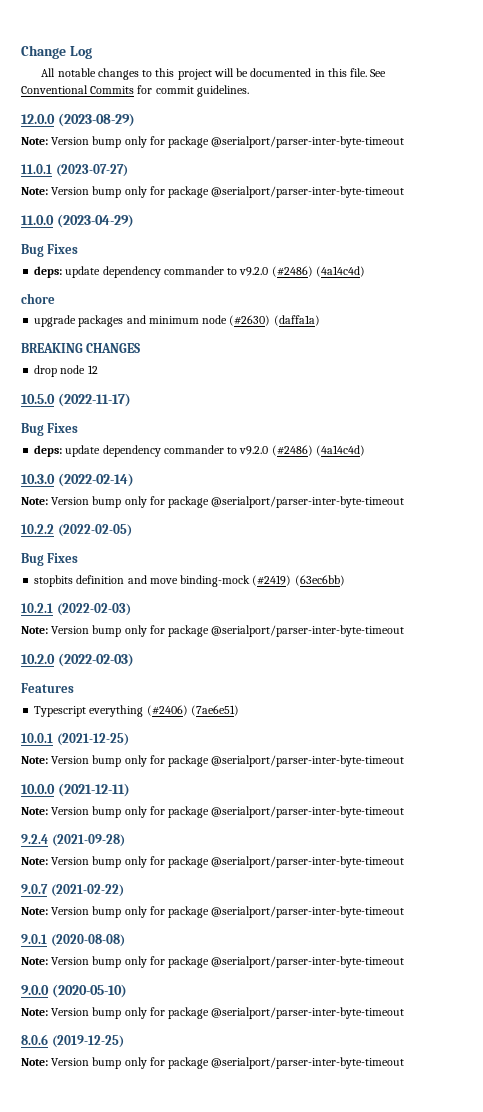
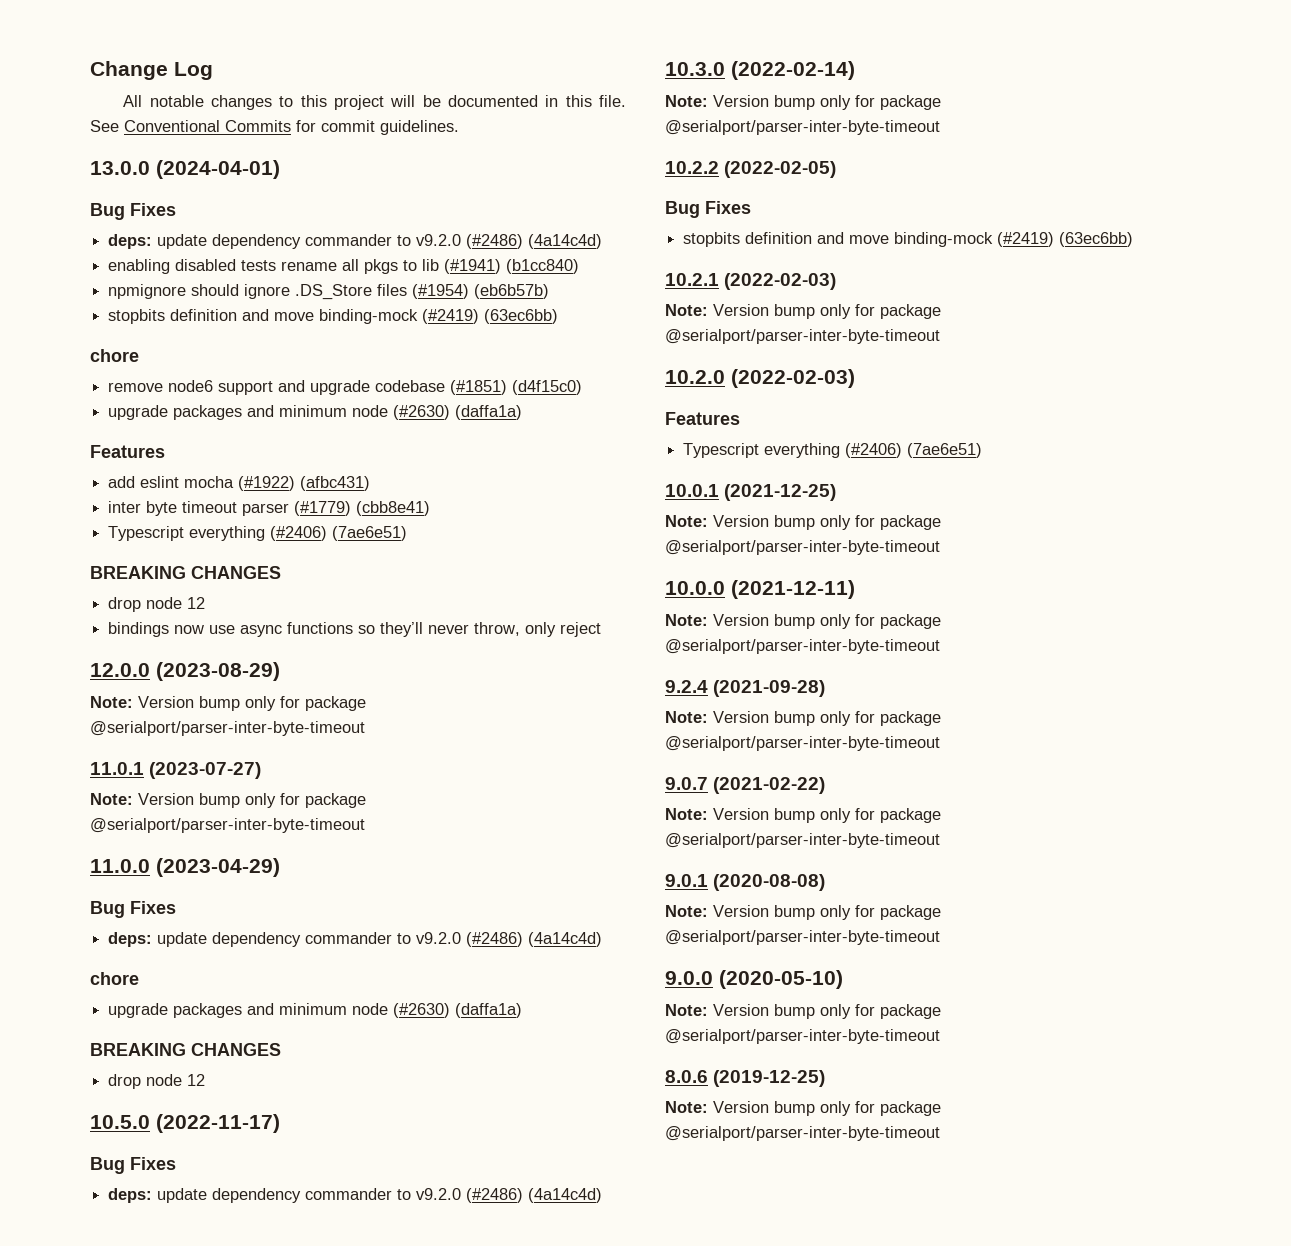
+ 13.0.0 (2024-04-01)
+ Bug Fixes
+ deps: update dependency commander to v9.2.0 (#2486) (4a14c4d)
+ enabling disabled tests rename all pkgs to lib (#1941) (b1cc840)
+ npmignore should ignore .DS_Store files (#1954) (eb6b57b)
+ stopbits definition and move binding-mock (#2419) (63ec6bb)
+ chore
+ remove node6 support and upgrade codebase (#1851) (d4f15c0)
+ upgrade packages and minimum node (#2630) (daffa1a)
+ Features
+ add eslint mocha (#1922) (afbc431)
+ inter byte timeout parser (#1779) (cbb8e41)
+ Typescript everything (#2406) (7ae6e51)
+ BREAKING CHANGES
+ drop node 12
+ bindings now use async functions so they’ll never throw, only reject

